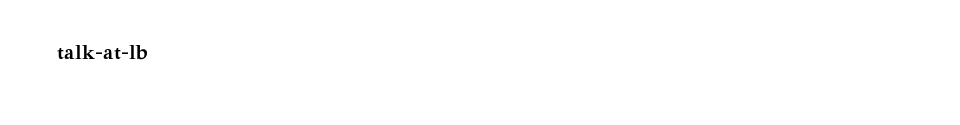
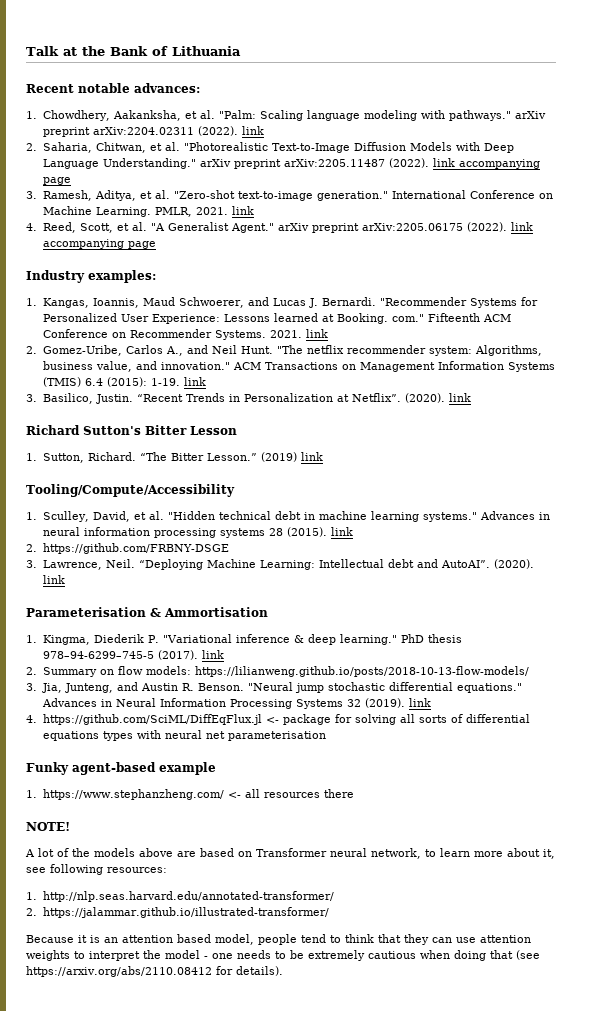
- talk-at-lb
+ Talk at the Bank of Lithuania
+ Recent notable advances:
+ 1. Chowdhery, Aakanksha, et al. "Palm: Scaling language modeling with pathways." arXiv preprint arXiv:2204.02311 (2022). link
+ 2. Saharia, Chitwan, et al. "Photorealistic Text-to-Image Diffusion Models with Deep Language Understanding." arXiv preprint arXiv:2205.11487 (2022). link accompanying page
+ 3. Ramesh, Aditya, et al. "Zero-shot text-to-image generation." International Conference on Machine Learning. PMLR, 2021. link
+ 4. Reed, Scott, et al. "A Generalist Agent." arXiv preprint arXiv:2205.06175 (2022). link accompanying page
+ Industry examples:
+ 1. Kangas, Ioannis, Maud Schwoerer, and Lucas J. Bernardi. "Recommender Systems for Personalized User Experience: Lessons learned at Booking. com." Fifteenth ACM Conference on Recommender Systems. 2021. link
+ 2. Gomez-Uribe, Carlos A., and Neil Hunt. "The netflix recommender system: Algorithms, business value, and innovation." ACM Transactions on Management Information Systems (TMIS) 6.4 (2015): 1-19. link
+ 3. Basilico, Justin. “Recent Trends in Personalization at Netflix”. (2020). link
+ Richard Sutton's Bitter Lesson
+ 1. Sutton, Richard. “The Bitter Lesson.” (2019) link
+ Tooling/Compute/Accessibility
+ 1. Sculley, David, et al. "Hidden technical debt in machine learning systems." Advances in neural information processing systems 28 (2015). link
+ 2. https://github.com/FRBNY-DSGE
+ 3. Lawrence, Neil. “Deploying Machine Learning: Intellectual debt and AutoAI”. (2020). link
+ Parameterisation & Ammortisation
+ 1. Kingma, Diederik P. "Variational inference & deep learning." PhD thesis 978–94-6299–745-5 (2017). link
+ 2. Summary on flow models: https://lilianweng.github.io/posts/2018-10-13-flow-models/
+ 3. Jia, Junteng, and Austin R. Benson. "Neural jump stochastic differential equations." Advances in Neural Information Processing Systems 32 (2019). link
+ 4. https://github.com/SciML/DiffEqFlux.jl <- package for solving all sorts of differential equations types with neural net parameterisation
+ Funky agent-based example
+ 1. https://www.stephanzheng.com/ <- all resources there
+ NOTE!
+ A lot of the models above are based on Transformer neural network, to learn more about it, see following resources:
+ 1. http://nlp.seas.harvard.edu/annotated-transformer/
+ 2. https://jalammar.github.io/illustrated-transformer/
+ Because it is an attention based model, people tend to think that they can use attention weights to interpret the model - one needs to be extremely cautious when doing that (see https://arxiv.org/abs/2110.08412 for details).

